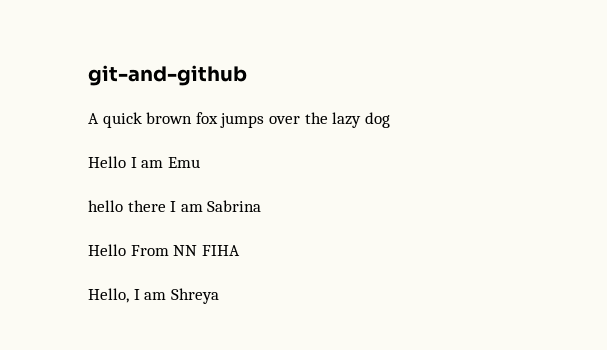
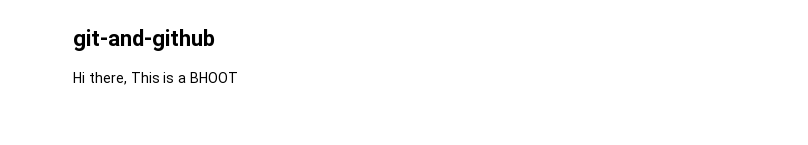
- A quick brown fox jumps over the lazy dog
- Hello I am Emu
- hello there I am Sabrina
- Hello From NN FIHA
- Hello, I am Shreya
+ Hi there, This is a BHOOT

